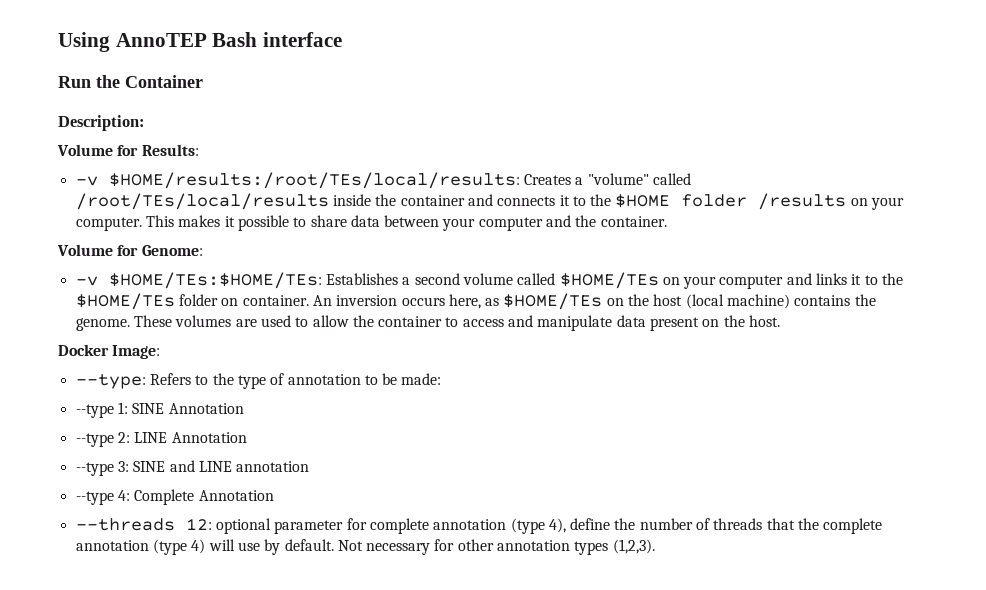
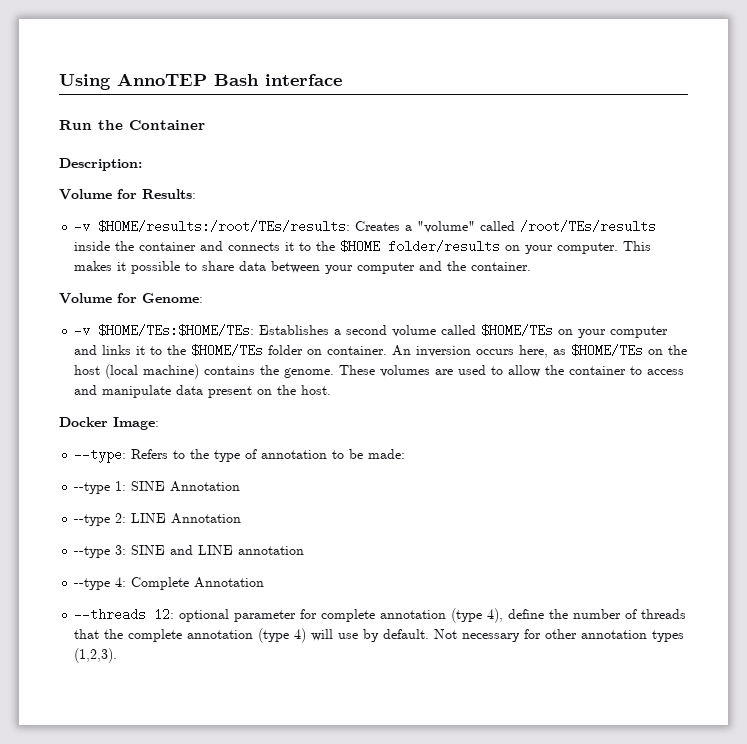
- -v $HOME/results:/root/TEs/local/results: Creates a "volume" called /root/TEs/local/results inside the container and connects it to the $HOME folder /results on your computer.
+ -v $HOME/results:/root/TEs/results: Creates a "volume" called /root/TEs/results inside the container and connects it to the $HOME folder/results on your computer.

